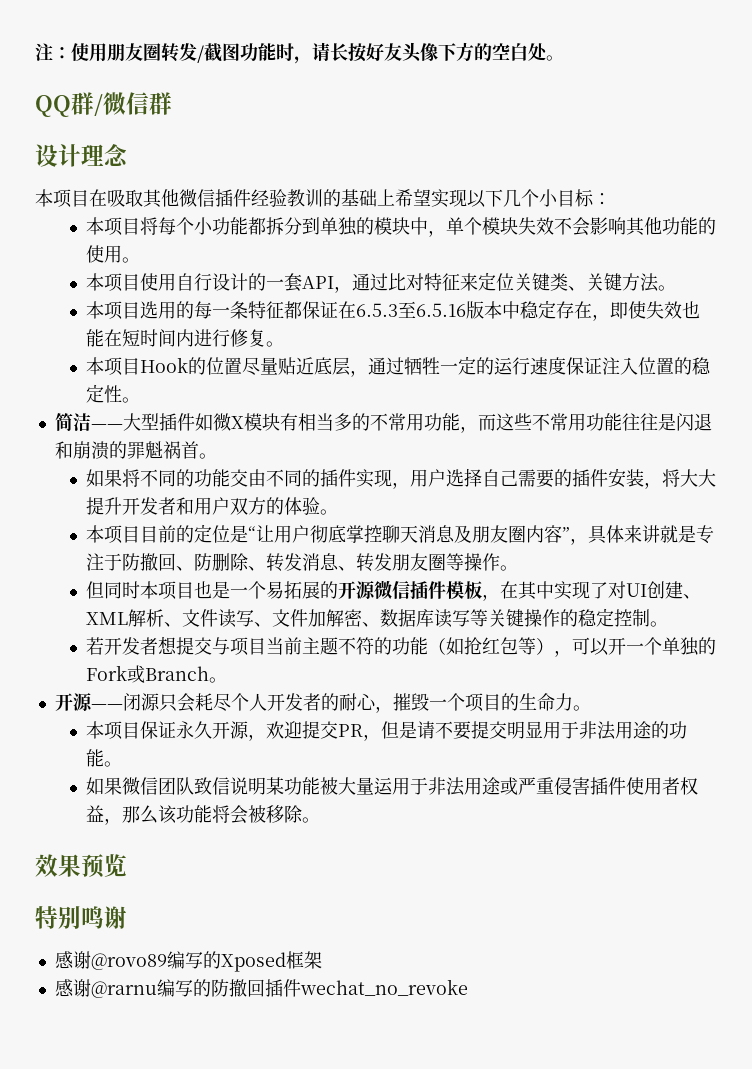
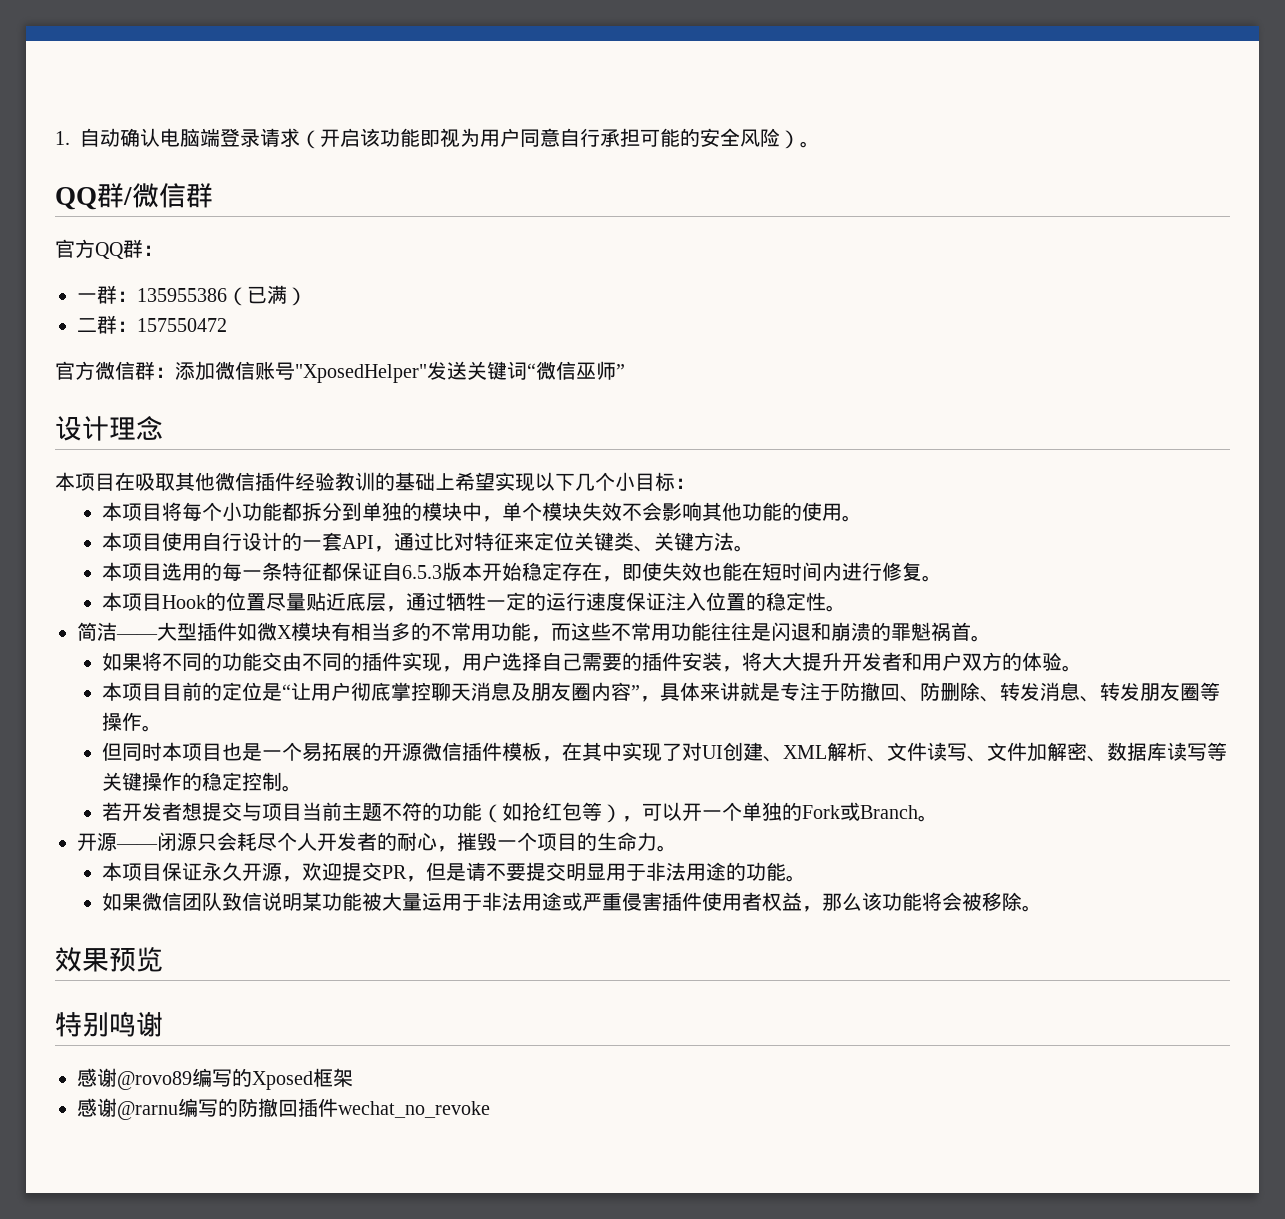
- 注：使用朋友圈转发/截图功能时，请长按好友头像下方的空白处。
+ 1.自动确认电脑端登录请求（开启该功能即视为用户同意自行承担可能的安全风险）。
+ 官方QQ群：
+ 一群：135955386（已满）
+ 二群：157550472
+ 官方微信群：添加微信账号"XposedHelper"发送关键词“微信巫师”
- 本项目选用的每一条特征都保证在6.5.3至6.5.16版本中稳定存在，即使失效也能在短时间内进行修复。
+ 本项目选用的每一条特征都保证自6.5.3版本开始稳定存在，即使失效也能在短时间内进行修复。

